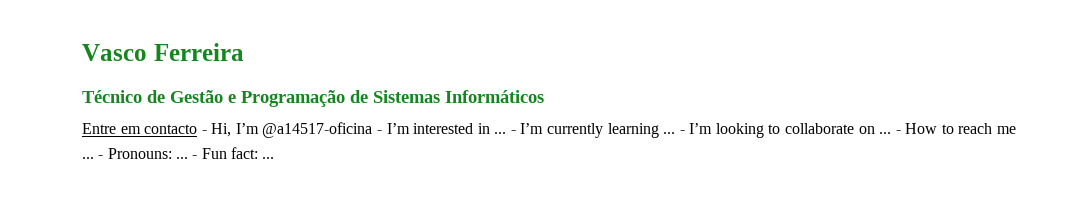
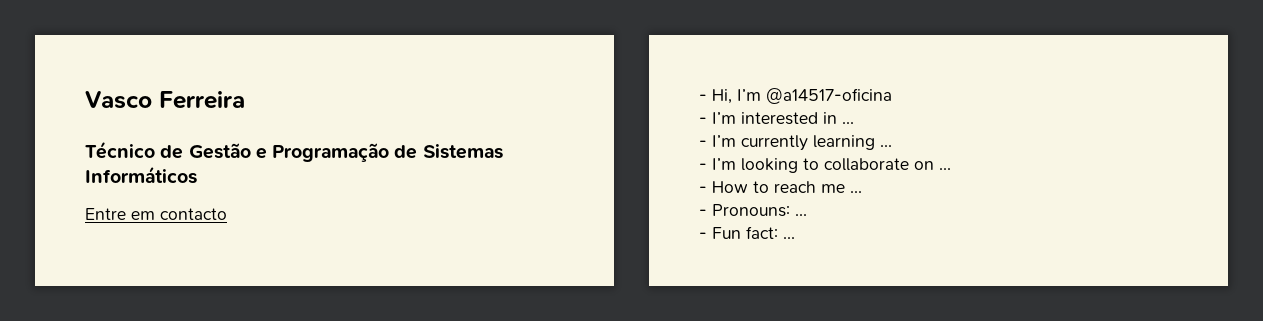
- Entre em contacto - Hi, I’m @a14517-oficina - I’m interested in ... - I’m currently learning ... - I’m looking to collaborate on ... - How to reach me ... - Pronouns: ... - Fun fact: ...
+ Entre em contacto
+ - Hi, I’m @a14517-oficina
+ - I’m interested in ...
+ - I’m currently learning ...
+ - I’m looking to collaborate on ...
+ - How to reach me ...
+ - Pronouns: ...
+ - Fun fact: ...

